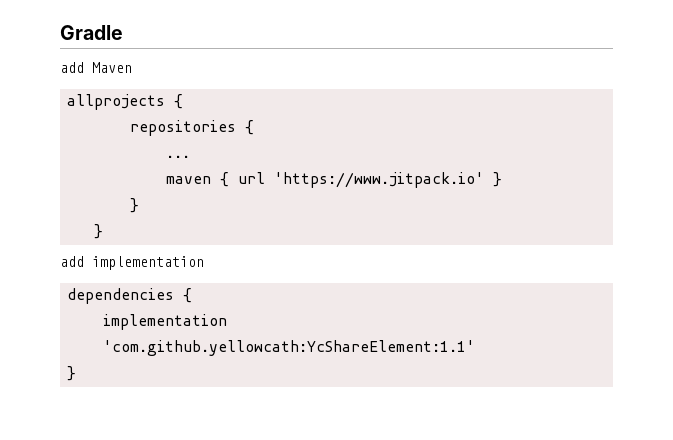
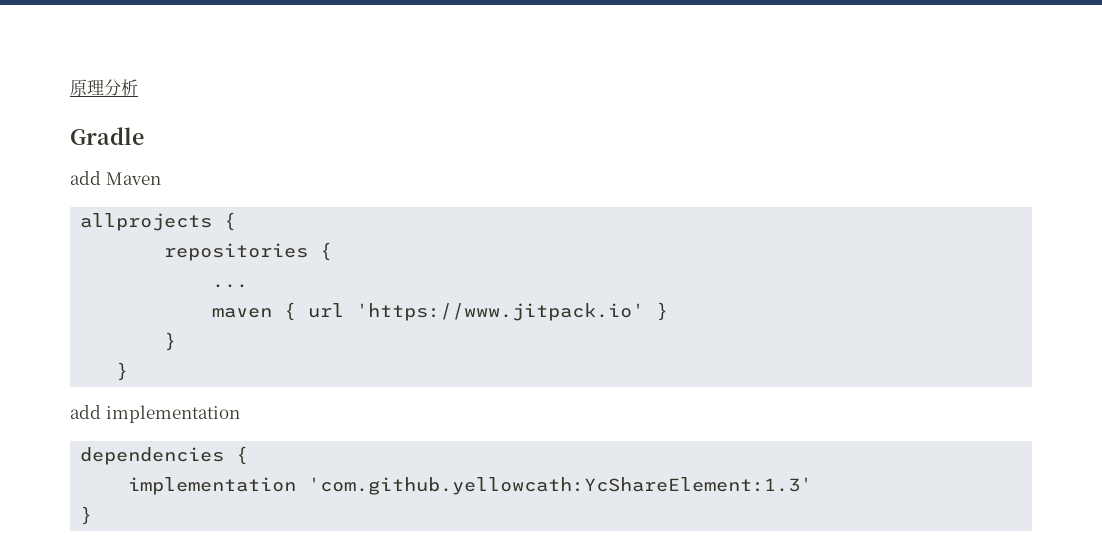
+ 原理分析
- implementation 'com.github.yellowcath:YcShareElement:1.1'
+ implementation 'com.github.yellowcath:YcShareElement:1.3'

